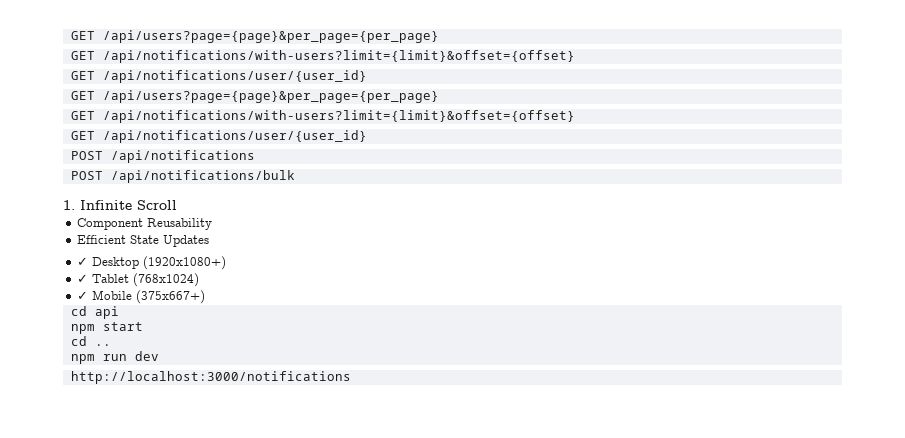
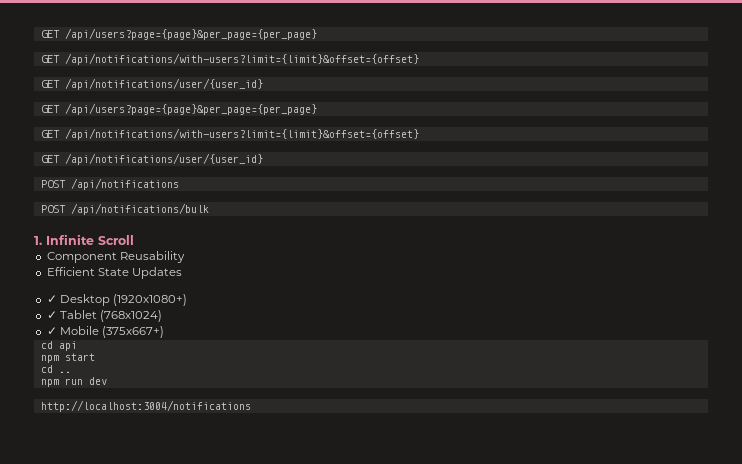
- http://localhost:3000/notifications
+ http://localhost:3004/notifications

